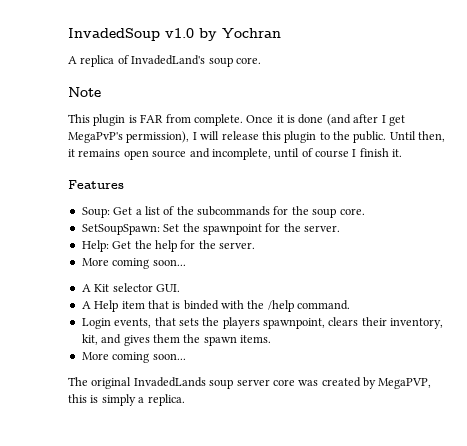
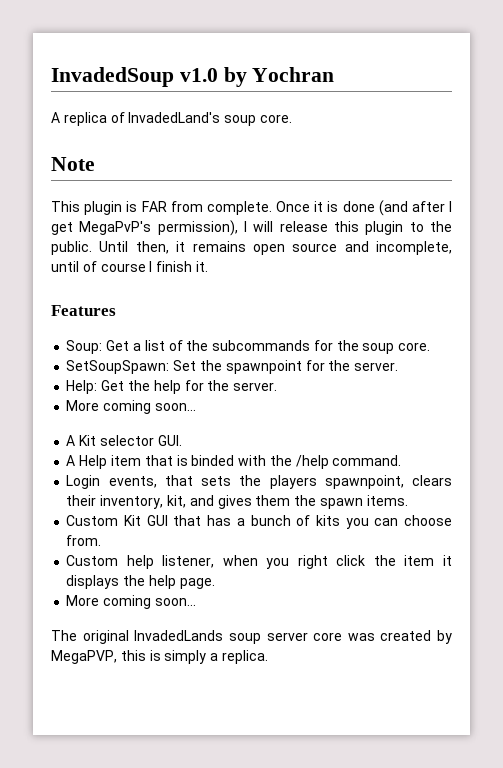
+ Custom Kit GUI that has a bunch of kits you can choose from.
+ Custom help listener, when you right click the item it displays the help page.

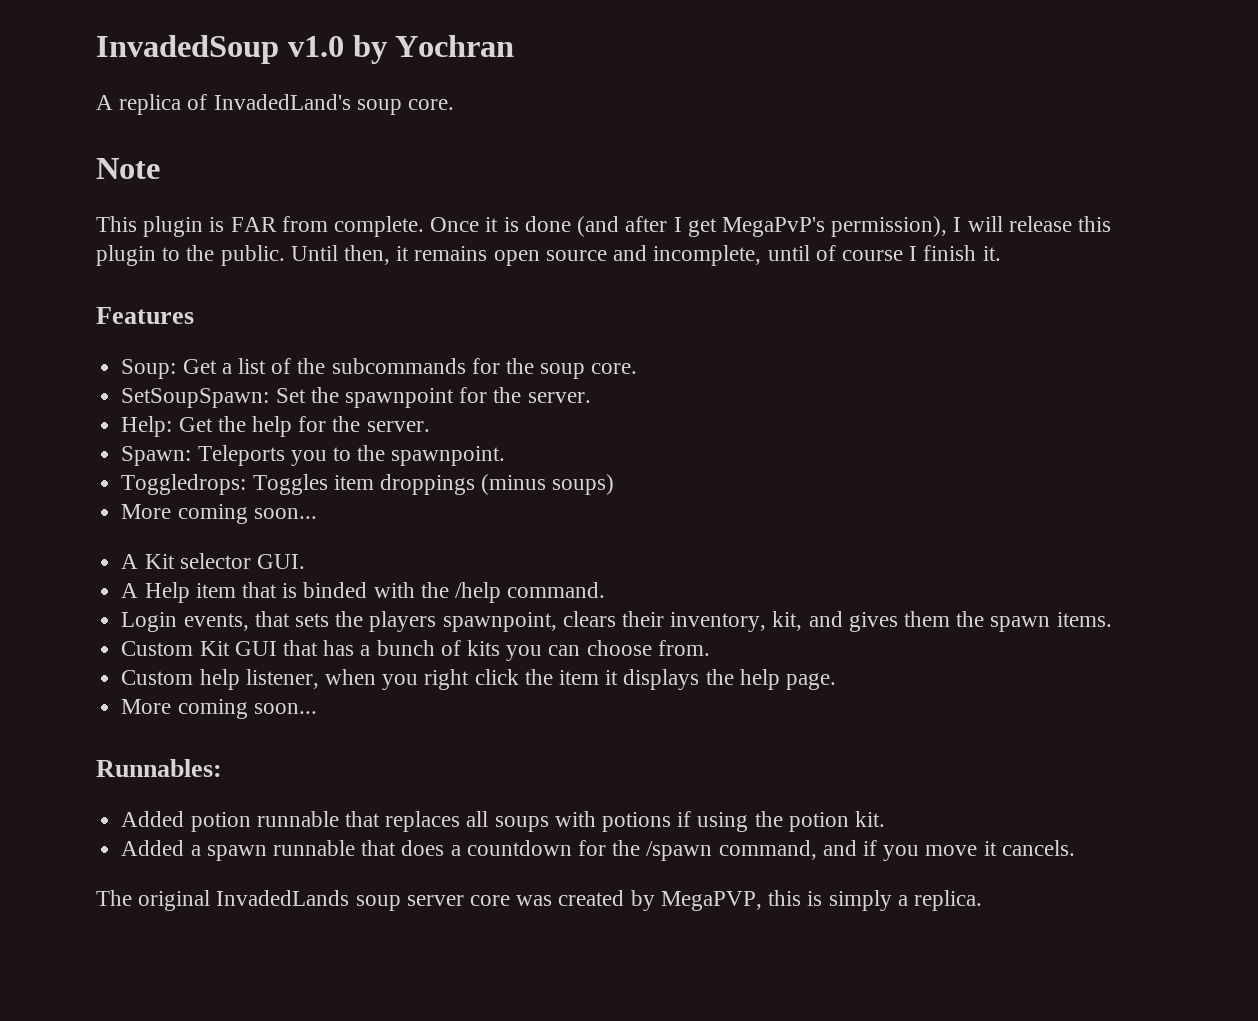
+ Spawn: Teleports you to the spawnpoint.
+ Toggledrops: Toggles item droppings (minus soups)
+ Runnables:
+ Added potion runnable that replaces all soups with potions if using the potion kit.
+ Added a spawn runnable that does a countdown for the /spawn command, and if you move it cancels.

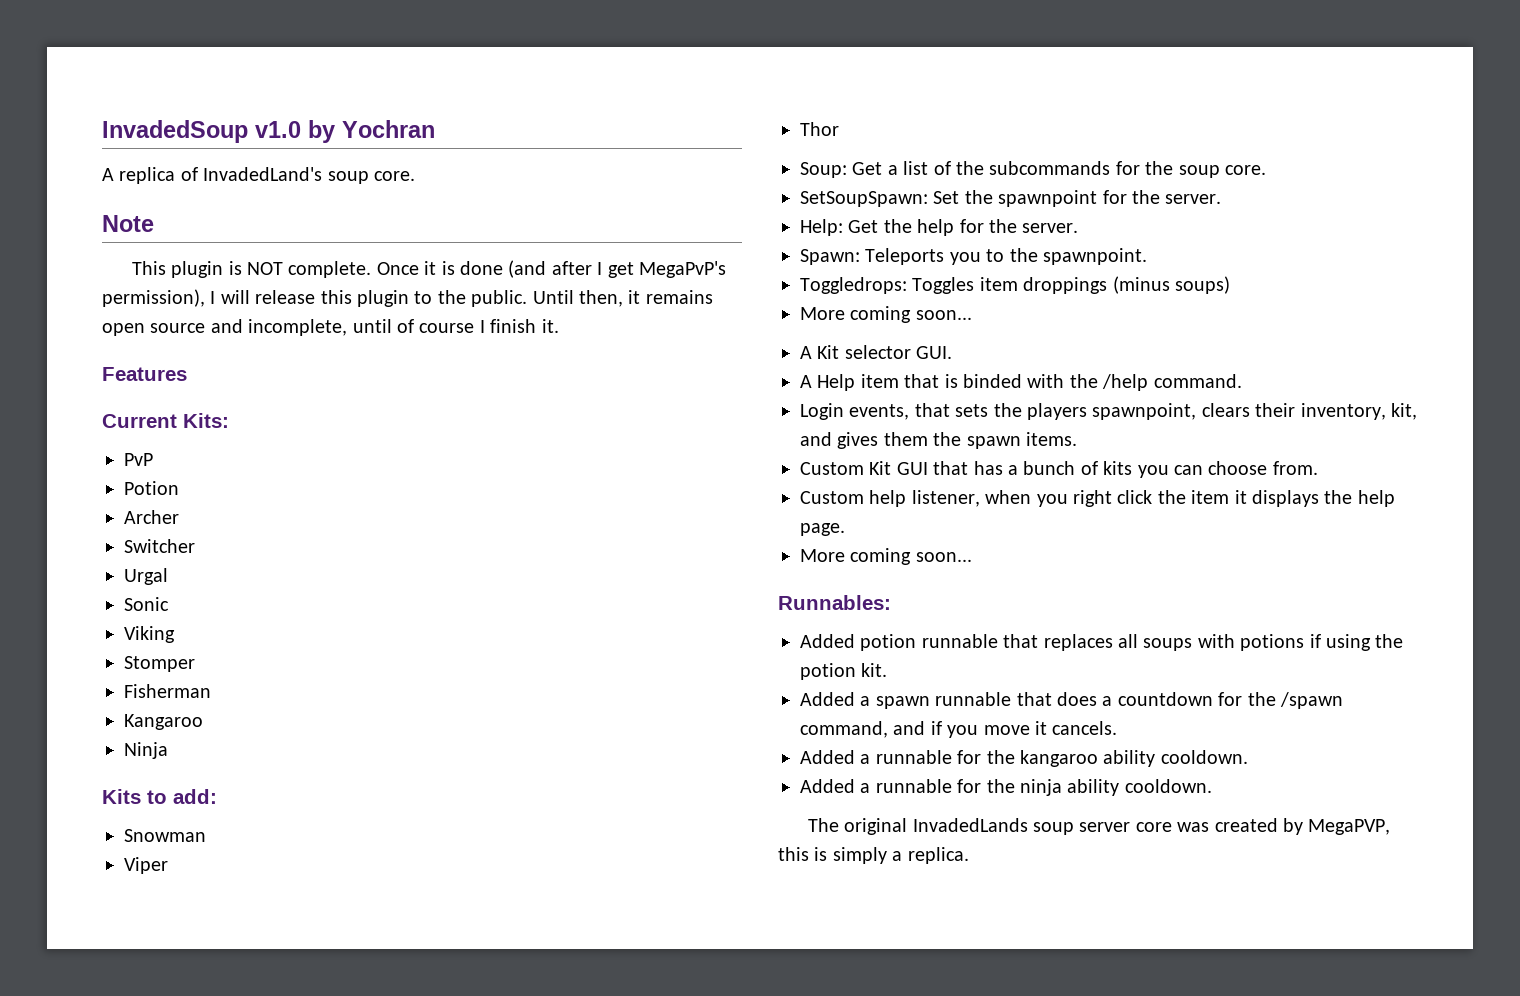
- This plugin is FAR from complete.
+ This plugin is NOT complete.
+ Current Kits:
+ PvP
+ Potion
+ Archer
+ Switcher
+ Urgal
+ Sonic
+ Viking
+ Stomper
+ Fisherman
+ Kangaroo
+ Ninja
+ Kits to add:
+ Snowman
+ Viper
+ Thor
+ Added a runnable for the kangaroo ability cooldown.
+ Added a runnable for the ninja ability cooldown.

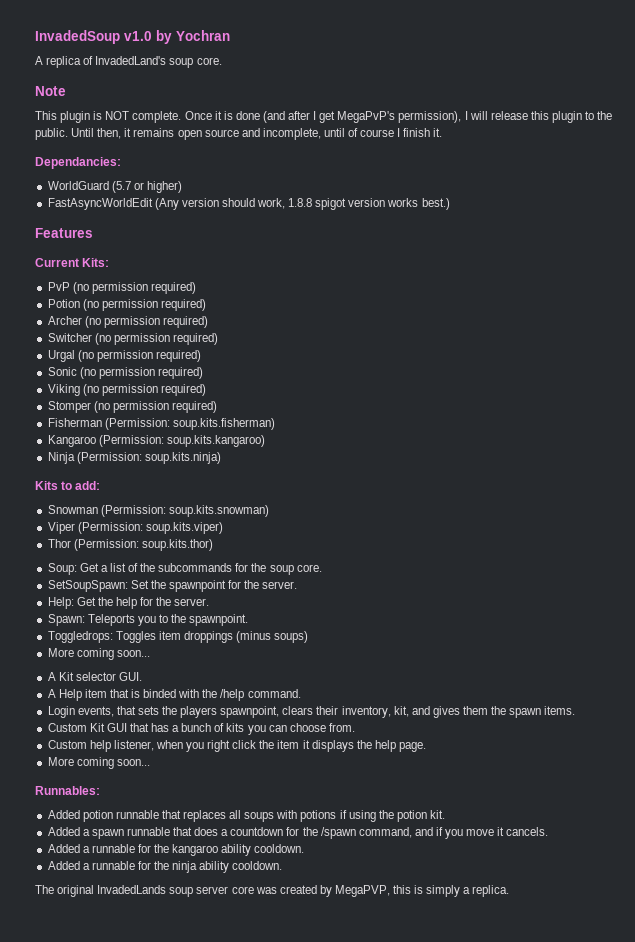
+ Dependancies:
+ WorldGuard (5.7 or higher)
+ FastAsyncWorldEdit (Any version should work, 1.8.8 spigot version works best.)
  Features
  Current Kits:
- PvP
- Potion
- Archer
- Switcher
- Urgal
- Sonic
- Viking
- Stomper
+ PvP (no permission required)
+ Potion (no permission required)
+ Archer (no permission required)
+ Switcher (no permission required)
+ Urgal (no permission required)
+ Sonic (no permission required)
+ Viking (no permission required)
+ Stomper (no permission required)
- Fisherman
+ Fisherman (Permission: soup.kits.fisherman)
- Kangaroo
+ Kangaroo (Permission: soup.kits.kangaroo)
- Ninja
+ Ninja (Permission: soup.kits.ninja)
- Snowman
+ Snowman (Permission: soup.kits.snowman)
- Viper
+ Viper (Permission: soup.kits.viper)
- Thor
+ Thor (Permission: soup.kits.thor)

